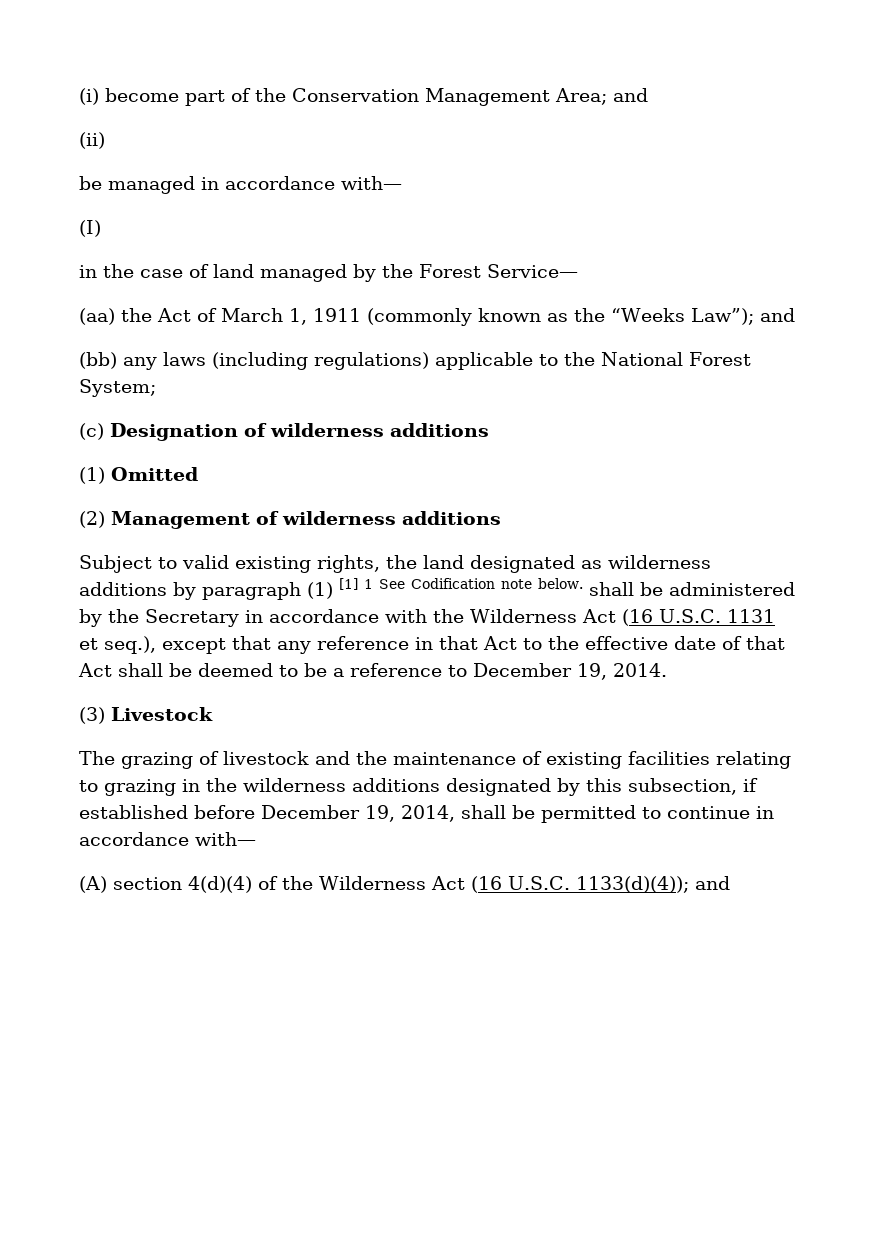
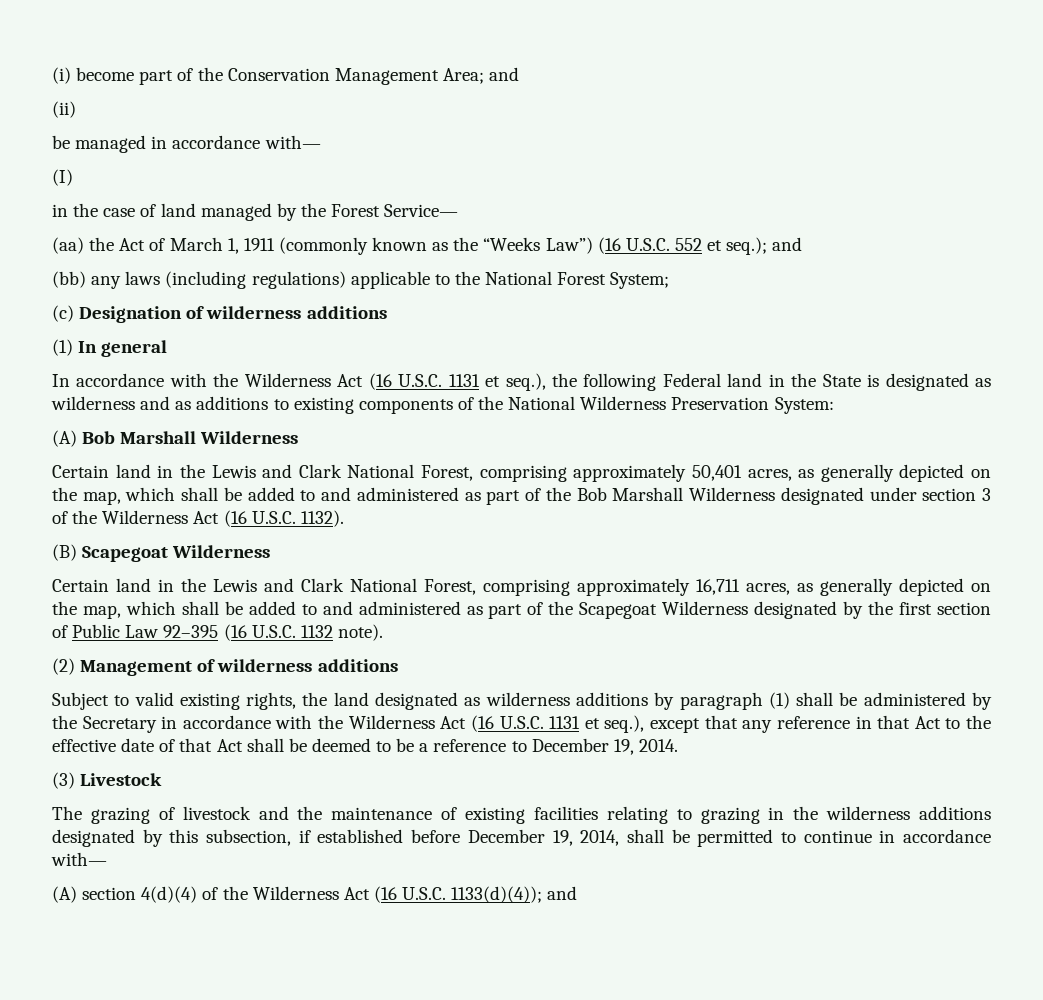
- (aa) the Act of March 1, 1911 (commonly known as the “Weeks Law”); and
+ (aa) the Act of March 1, 1911 (commonly known as the “Weeks Law”) (16 U.S.C. 552 et seq.); and
- (1) Omitted
+ (1) In general
+ In accordance with the Wilderness Act (16 U.S.C. 1131 et seq.), the following Federal land in the State is designated as wilderness and as additions to existing components of the National Wilderness Preservation System:
+ (A) Bob Marshall Wilderness
+ Certain land in the Lewis and Clark National Forest, comprising approximately 50,401 acres, as generally depicted on the map, which shall be added to and administered as part of the Bob Marshall Wilderness designated under section 3 of the Wilderness Act (16 U.S.C. 1132).
+ (B) Scapegoat Wilderness
+ Certain land in the Lewis and Clark National Forest, comprising approximately 16,711 acres, as generally depicted on the map, which shall be added to and administered as part of the Scapegoat Wilderness designated by the first section of Public Law 92–395 (16 U.S.C. 1132 note).
- Subject to valid existing rights, the land designated as wilderness additions by paragraph (1) [1] 1 See Codification note below. shall be administered by the Secretary in accordance with the Wilderness Act (16 U.S.C. 1131 et seq.), except that any reference in that Act to the effective date of that Act shall be deemed to be a reference to December 19, 2014.
+ Subject to valid existing rights, the land designated as wilderness additions by paragraph (1) shall be administered by the Secretary in accordance with the Wilderness Act (16 U.S.C. 1131 et seq.), except that any reference in that Act to the effective date of that Act shall be deemed to be a reference to December 19, 2014.

